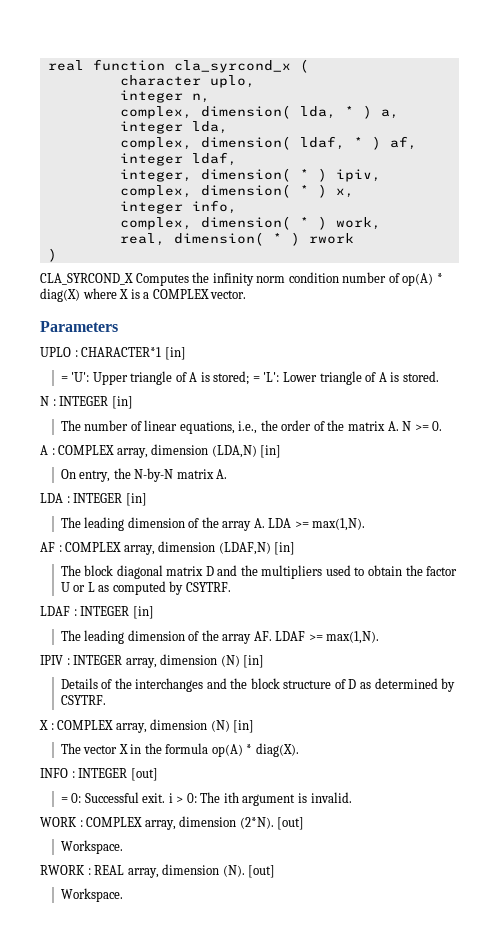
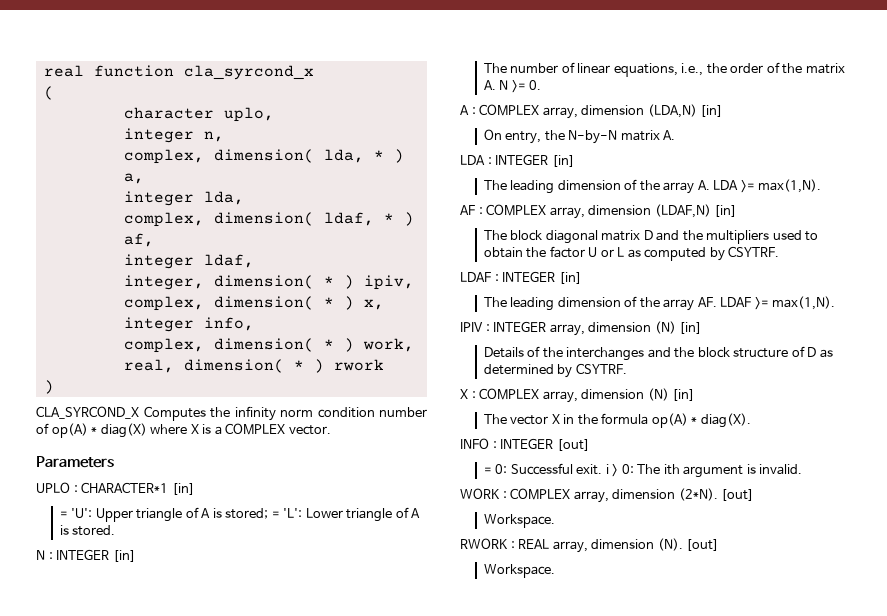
- real function cla_syrcond_x (
+ real function cla_syrcond_x
+ (

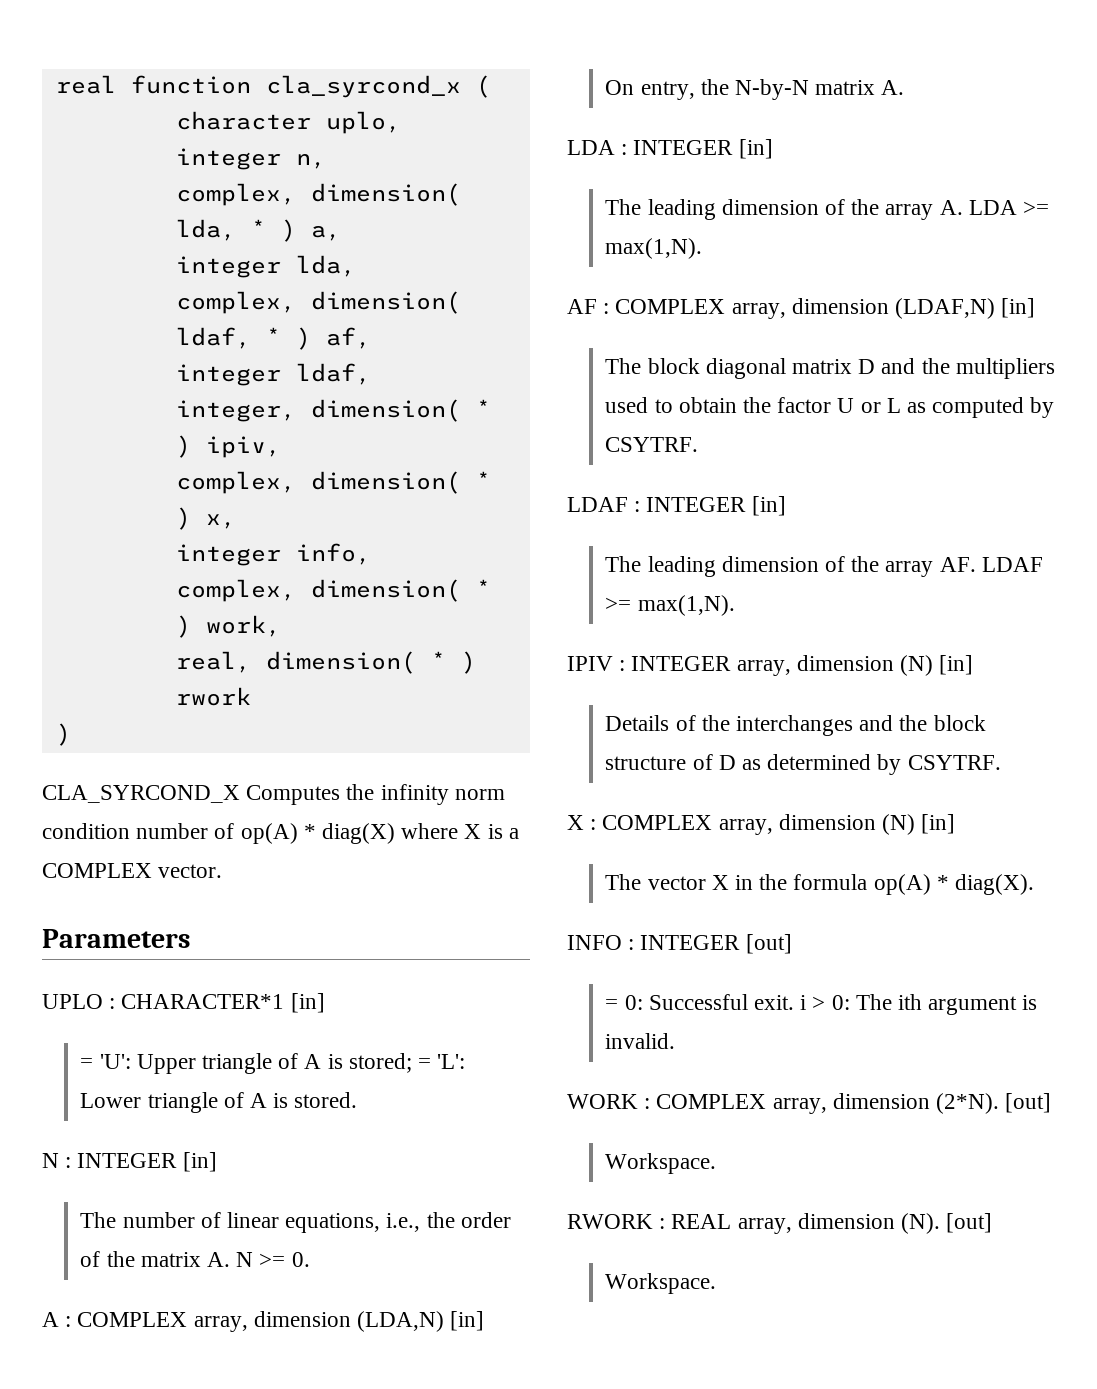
- real function cla_syrcond_x
- (
+ real function cla_syrcond_x (

